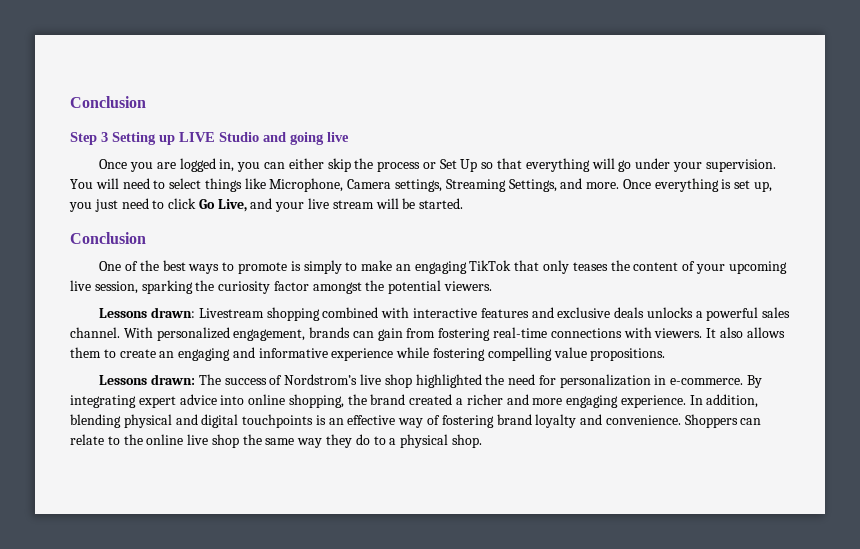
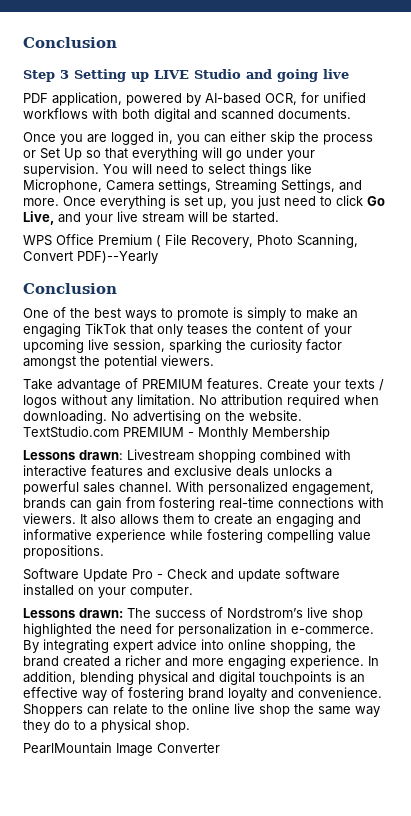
+ PDF application, powered by AI-based OCR, for unified workflows with both digital and scanned documents.
+ WPS Office Premium ( File Recovery, Photo Scanning, Convert PDF)--Yearly
+ Take advantage of PREMIUM features. Create your texts / logos without any limitation. No attribution required when downloading. No advertising on the website. TextStudio.com PREMIUM - Monthly Membership
+ Software Update Pro - Check and update software installed on your computer.
+ PearlMountain Image Converter

